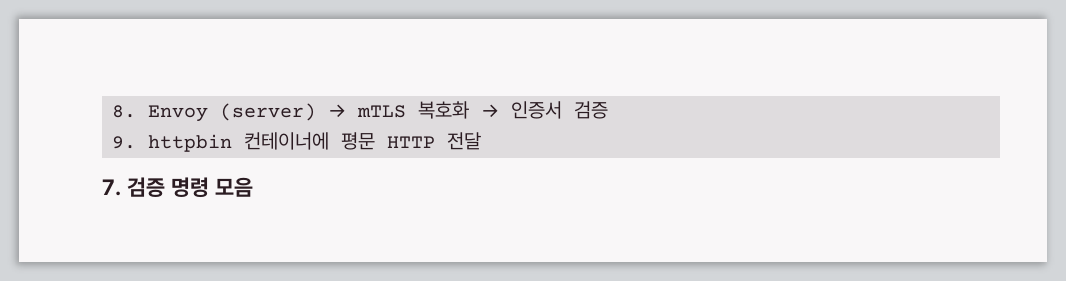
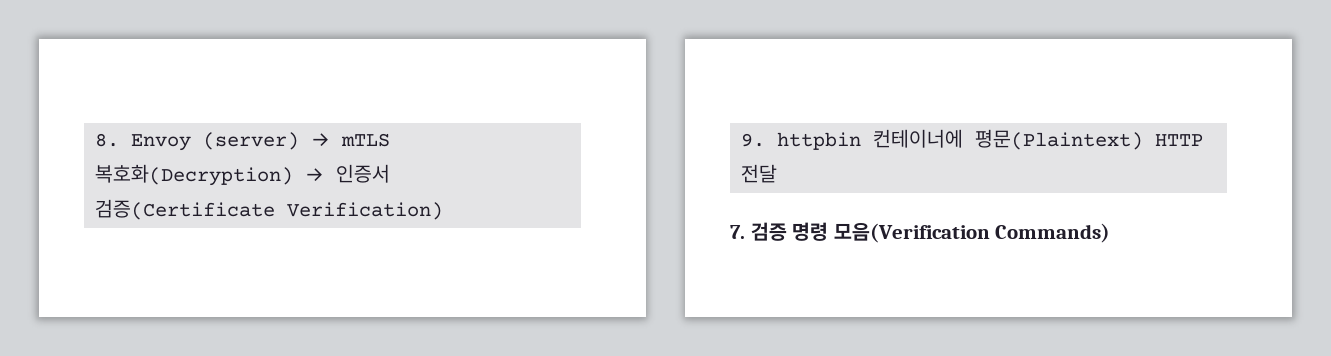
- 8. Envoy (server) → mTLS 복호화 → 인증서 검증
+ 8. Envoy (server) → mTLS 복호화(Decryption) → 인증서 검증(Certificate Verification)
- 9. httpbin 컨테이너에 평문 HTTP 전달
+ 9. httpbin 컨테이너에 평문(Plaintext) HTTP 전달
- 7. 검증 명령 모음
+ 7. 검증 명령 모음(Verification Commands)

